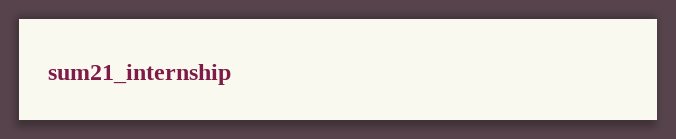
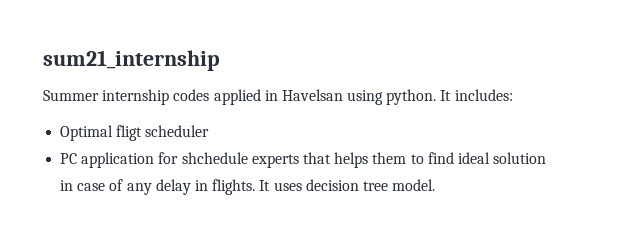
+ Summer internship codes applied in Havelsan using python. It includes:
+ Optimal fligt scheduler
+ PC application for shchedule experts that helps them to find ideal solution in case of any delay in flights. It uses decision tree model.

